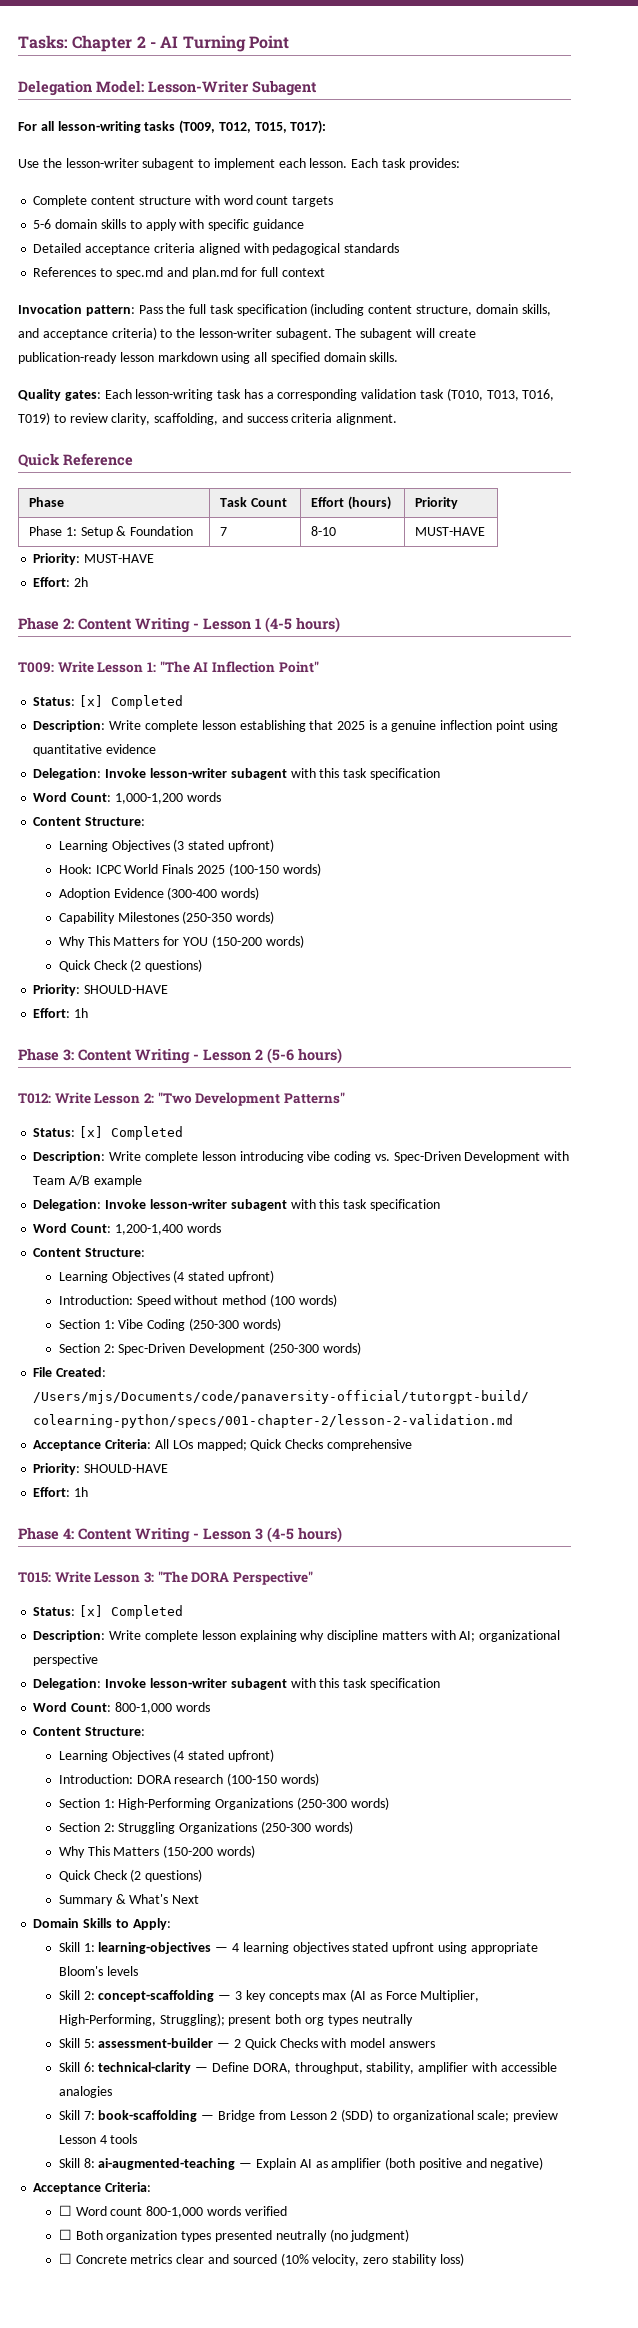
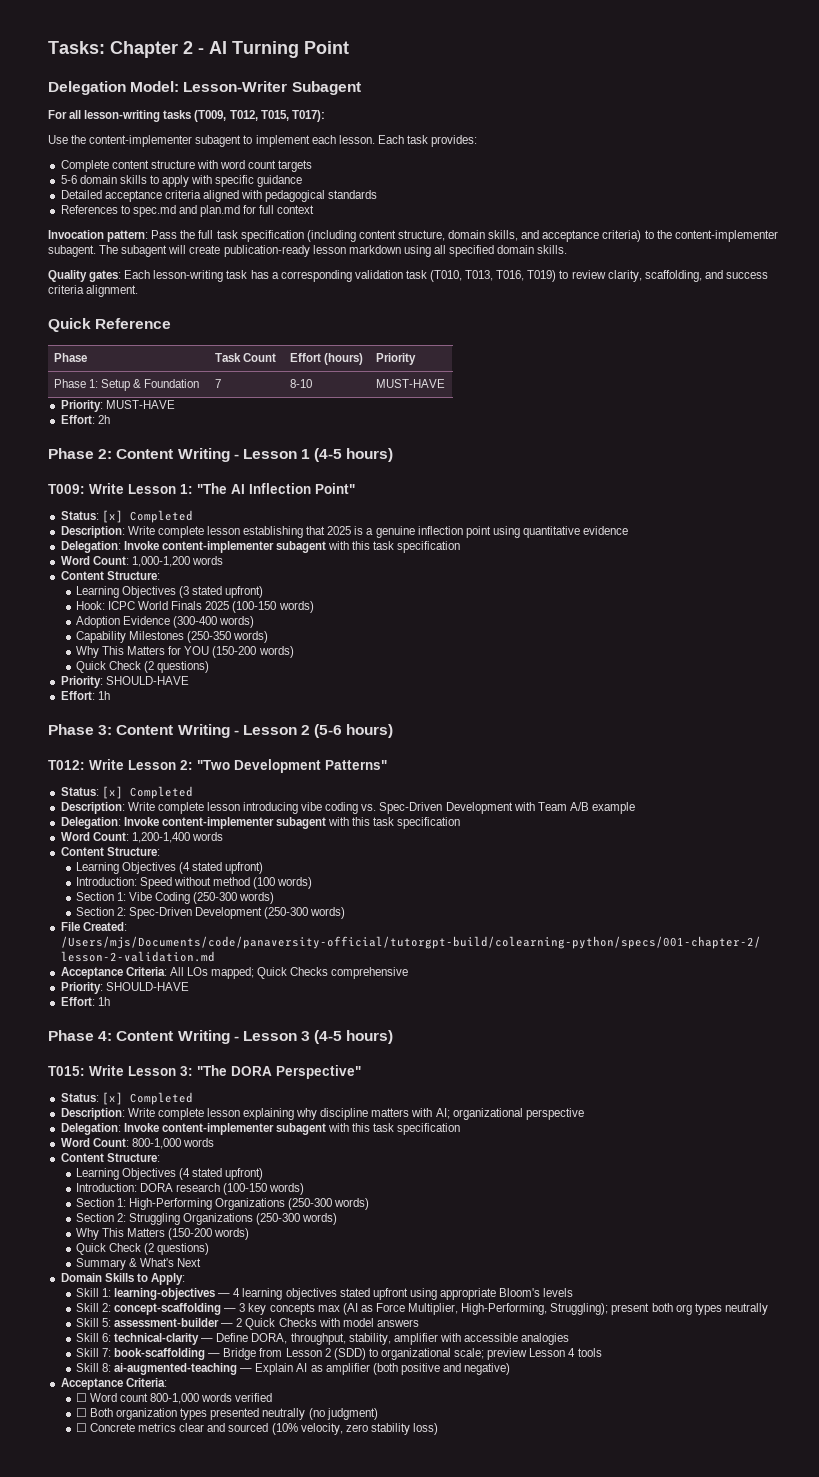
- Use the lesson-writer subagent to implement each lesson.
+ Use the content-implementer subagent to implement each lesson.
- Invocation pattern: Pass the full task specification (including content structure, domain skills, and acceptance criteria) to the lesson-writer subagent.
+ Invocation pattern: Pass the full task specification (including content structure, domain skills, and acceptance criteria) to the content-implementer subagent.
  Description: Write complete lesson establishing that 2025 is a genuine inflection point using quantitative evidence
- Delegation: Invoke lesson-writer subagent with this task specification
+ Delegation: Invoke content-implementer subagent with this task specification
  Description: Write complete lesson introducing vibe coding vs. Spec-Driven Development with Team A/B example
- Delegation: Invoke lesson-writer subagent with this task specification
+ Delegation: Invoke content-implementer subagent with this task specification
  Description: Write complete lesson explaining why discipline matters with AI; organizational perspective
- Delegation: Invoke lesson-writer subagent with this task specification
+ Delegation: Invoke content-implementer subagent with this task specification

